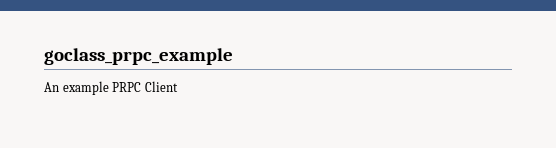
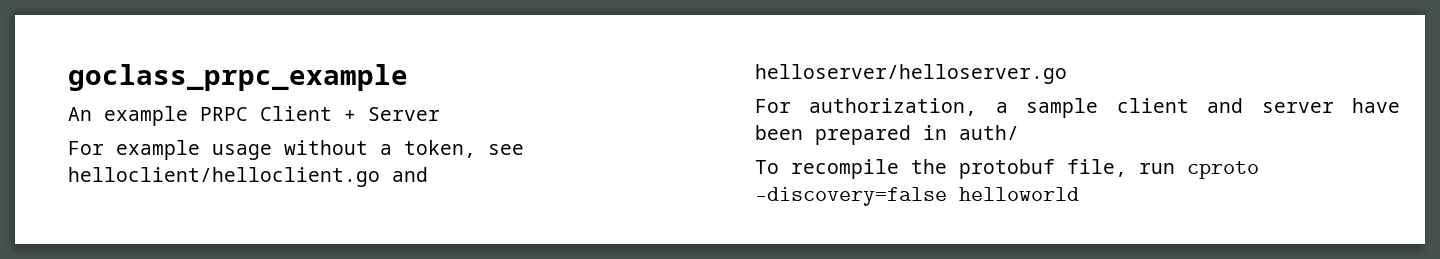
- An example PRPC Client
+ An example PRPC Client + Server
+ For example usage without a token, see helloclient/helloclient.go and helloserver/helloserver.go
+ For authorization, a sample client and server have been prepared in auth/
+ To recompile the protobuf file, run cproto -discovery=false helloworld

